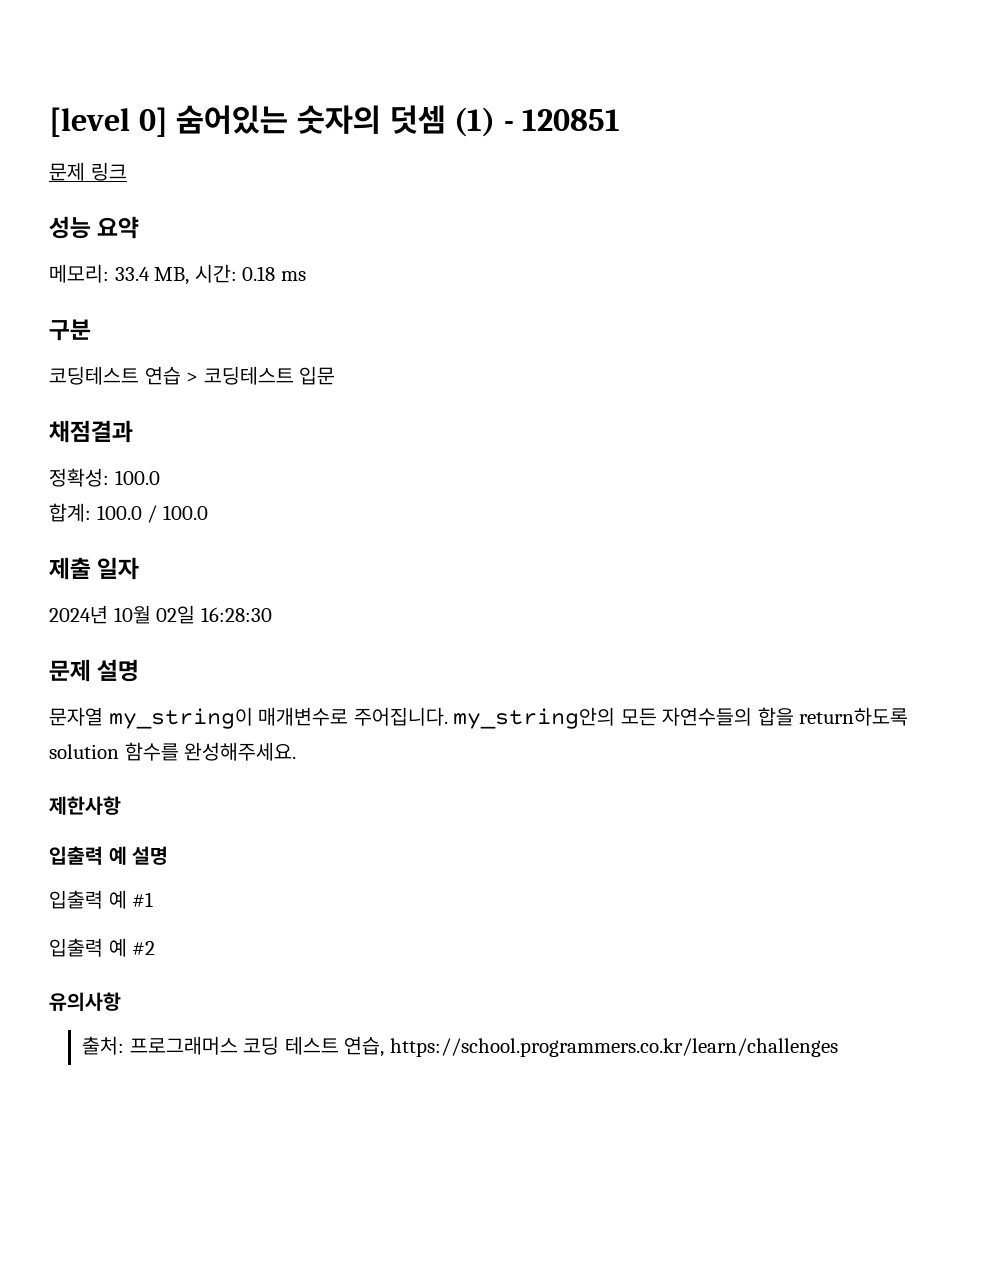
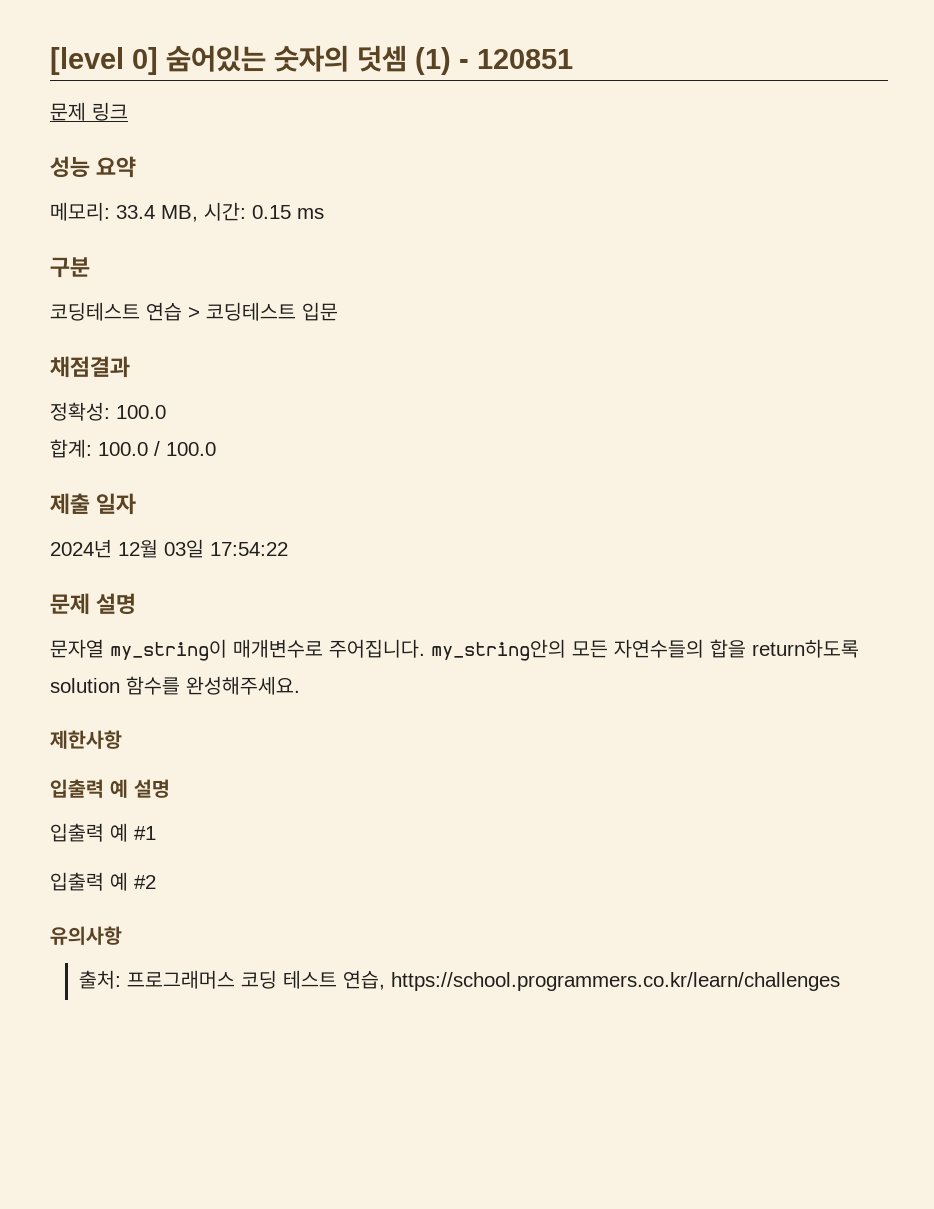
- 메모리: 33.4 MB, 시간: 0.18 ms
+ 메모리: 33.4 MB, 시간: 0.15 ms
- 2024년 10월 02일 16:28:30
+ 2024년 12월 03일 17:54:22

